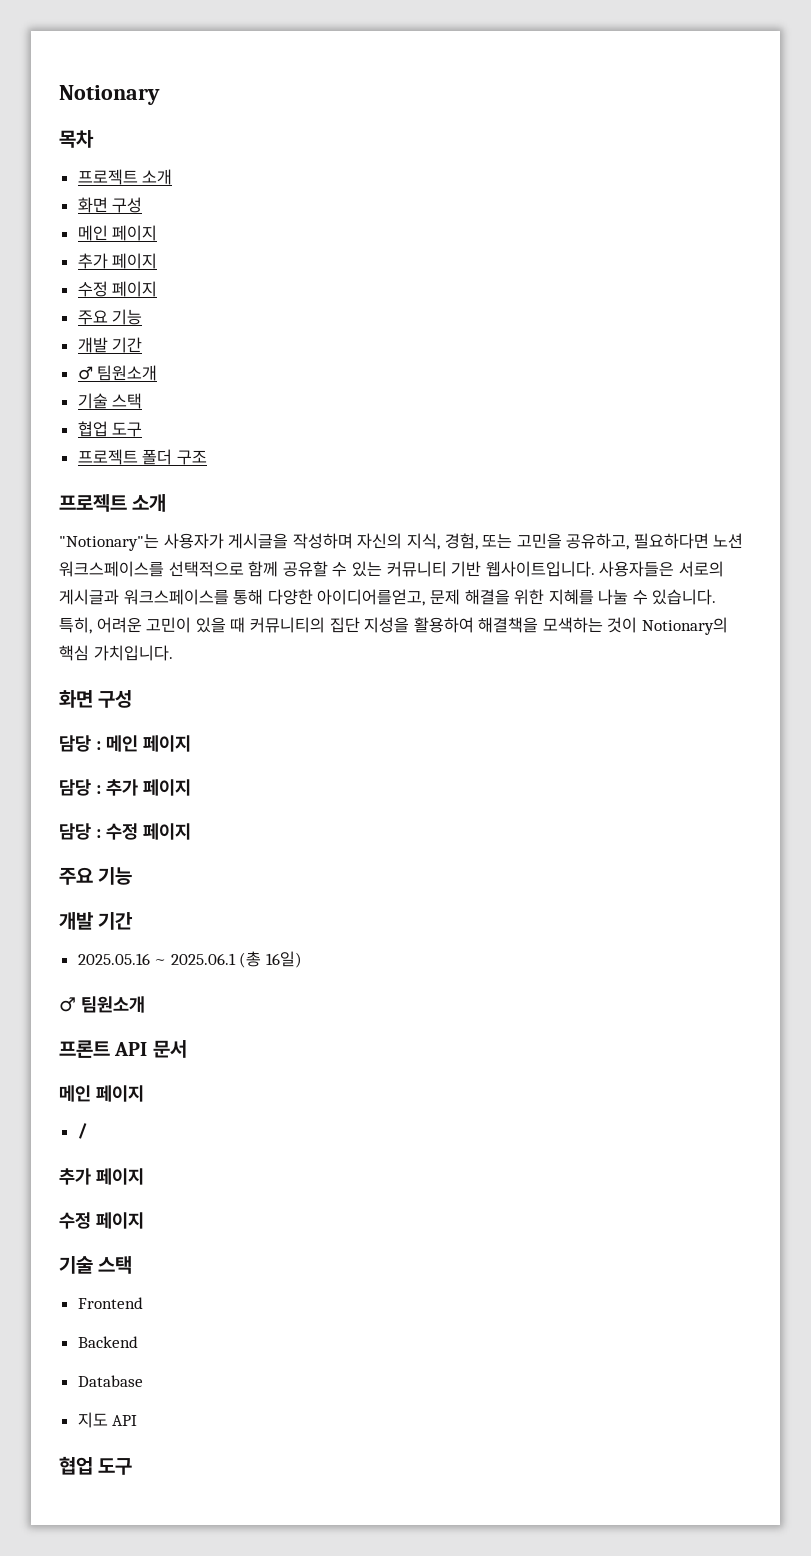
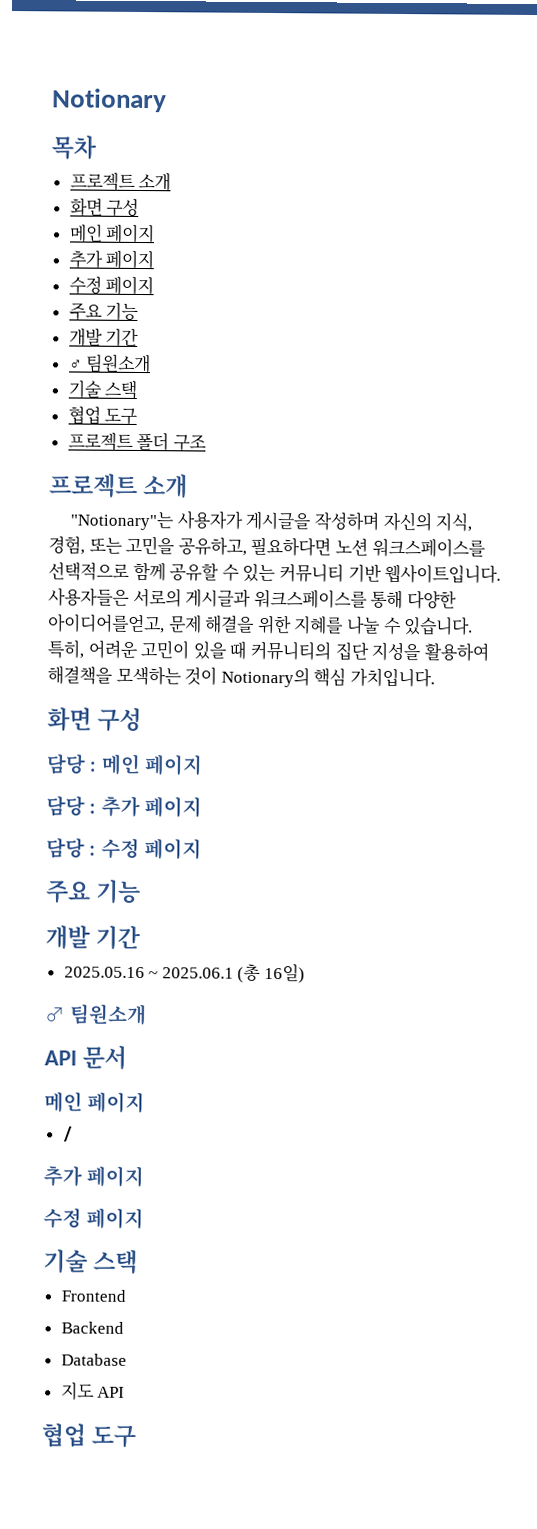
- 프론트 API 문서
+ API 문서

